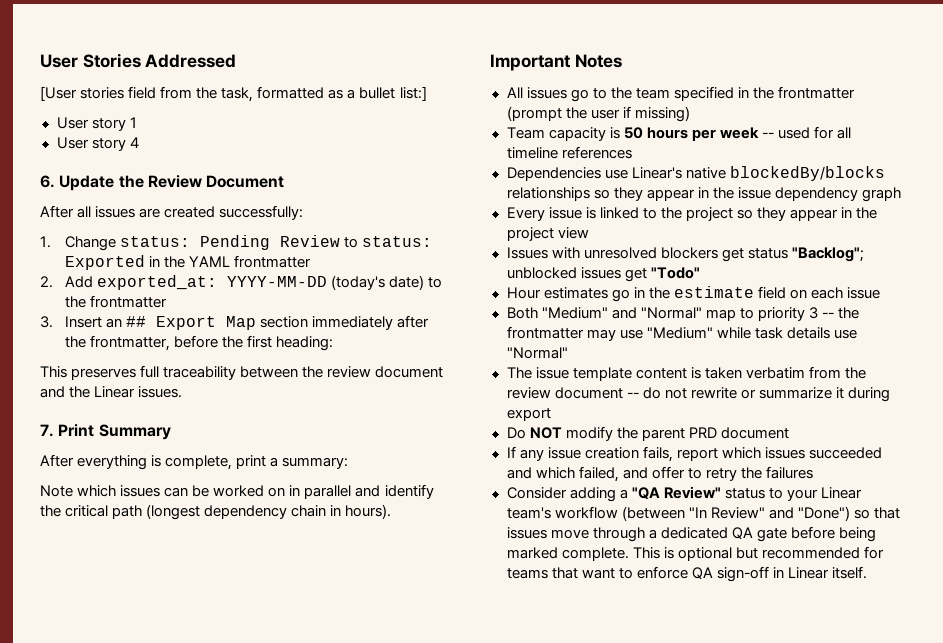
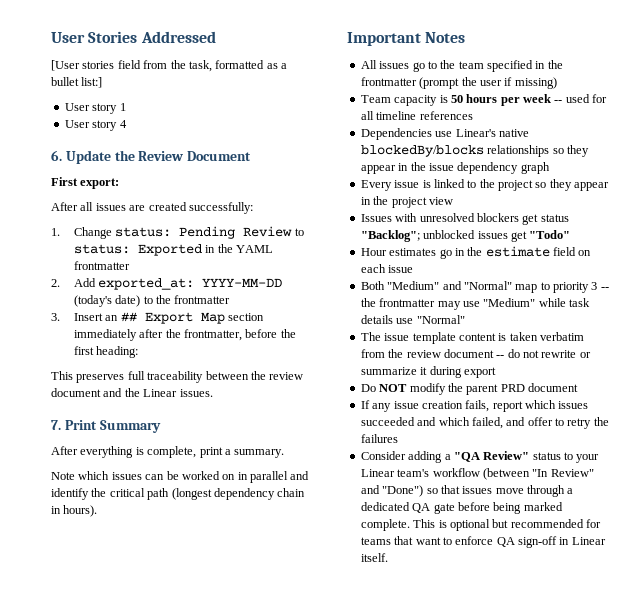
+ First export:
- After everything is complete, print a summary:
+ After everything is complete, print a summary.

